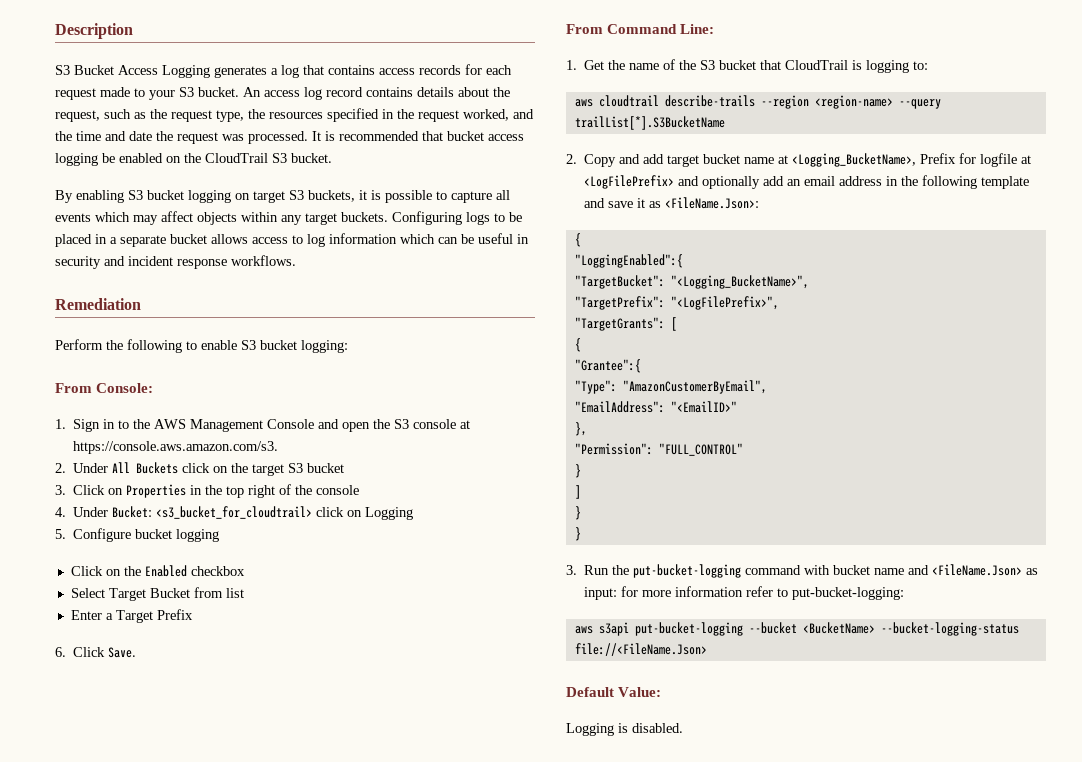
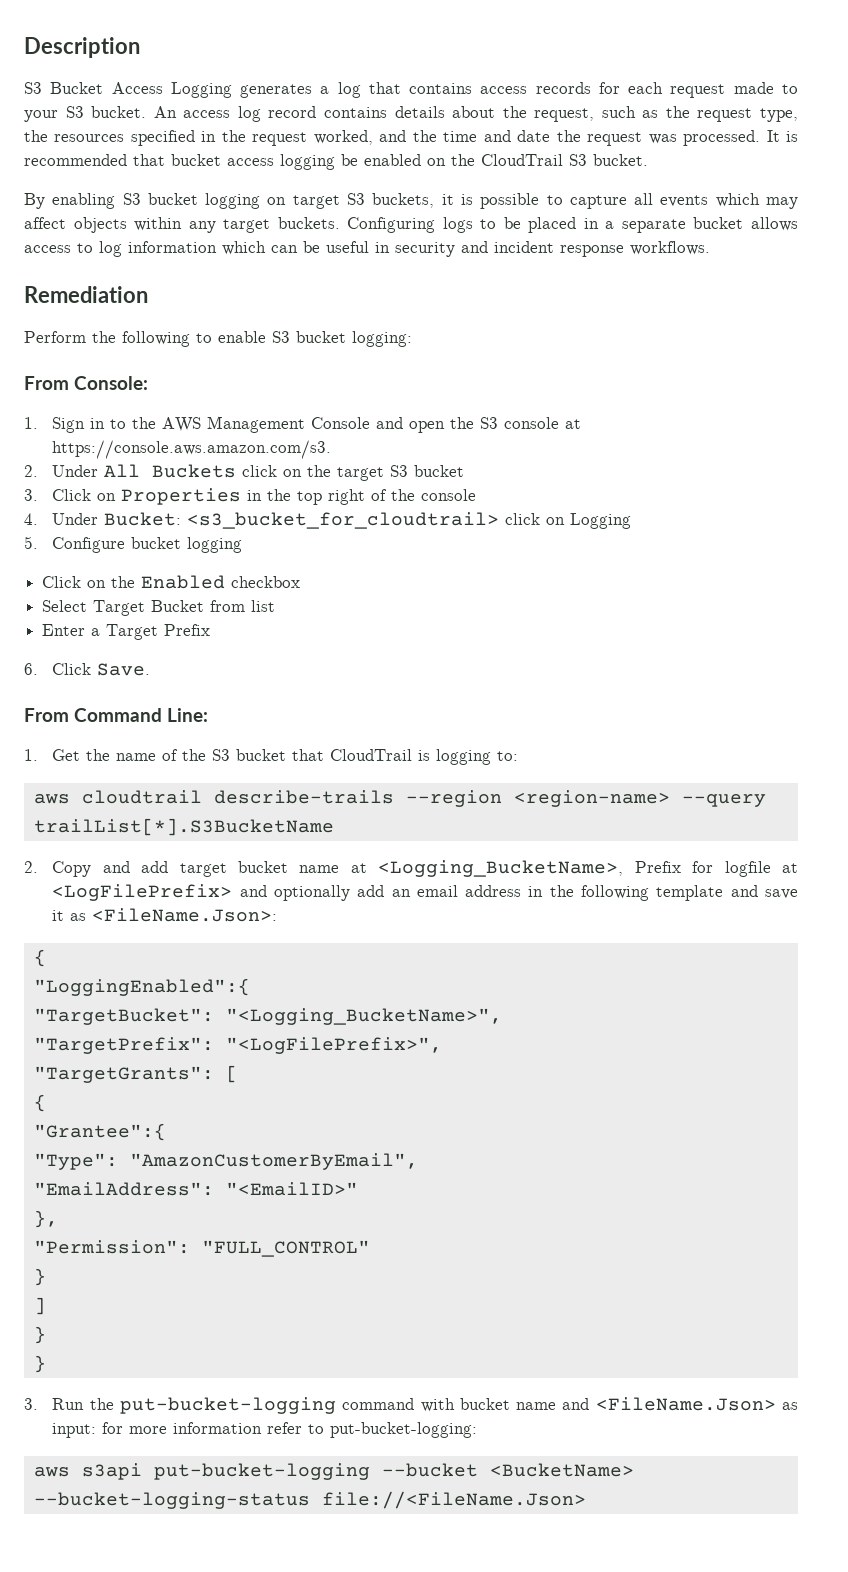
- Default Value:
- Logging is disabled.

